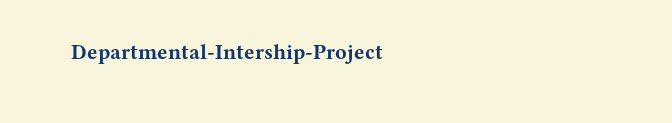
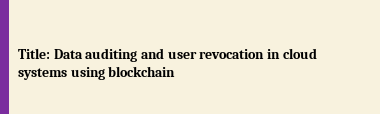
- Departmental-Intership-Project
+ Title: Data auditing and user revocation in cloud systems using blockchain

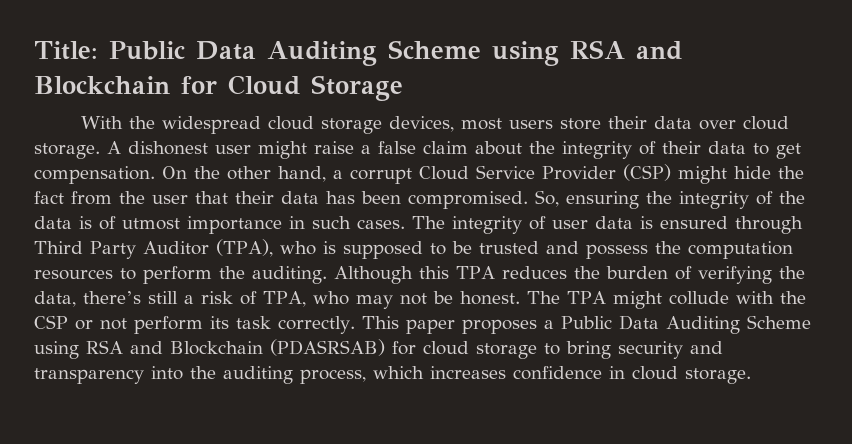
- Title: Data auditing and user revocation in cloud systems using blockchain
+ Title: Public Data Auditing Scheme using RSA and Blockchain for Cloud Storage
+ With the widespread cloud storage devices, most users store their data over cloud storage. A dishonest user might raise a false claim about the integrity of their data to get compensation. On the other hand, a corrupt Cloud Service Provider (CSP) might hide the fact from the user that their data has been compromised. So, ensuring the integrity of the data is of utmost importance in such cases. The integrity of user data is ensured through Third Party Auditor (TPA), who is supposed to be trusted and possess the computation resources to perform the auditing. Although this TPA reduces the burden of verifying the data, there’s still a risk of TPA, who may not be honest. The TPA might collude with the CSP or not perform its task correctly. This paper proposes a Public Data Auditing Scheme using RSA and Blockchain (PDASRSAB) for cloud storage to bring security and transparency into the auditing process, which increases confidence in cloud storage.

